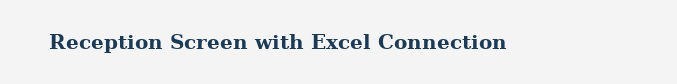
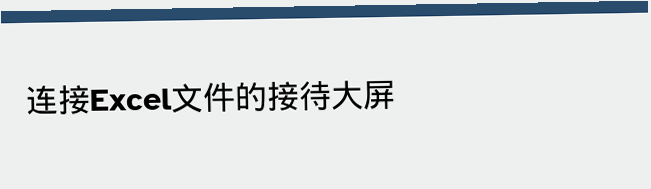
- Reception Screen with Excel Connection
+ 连接Excel文件的接待大屏

